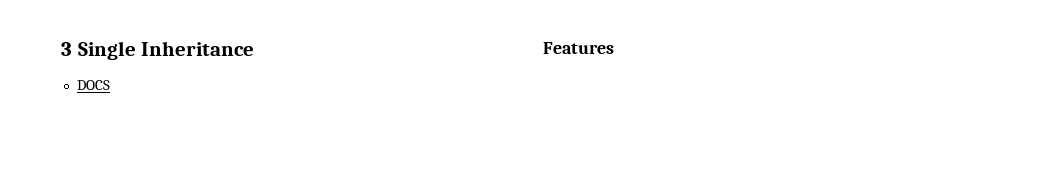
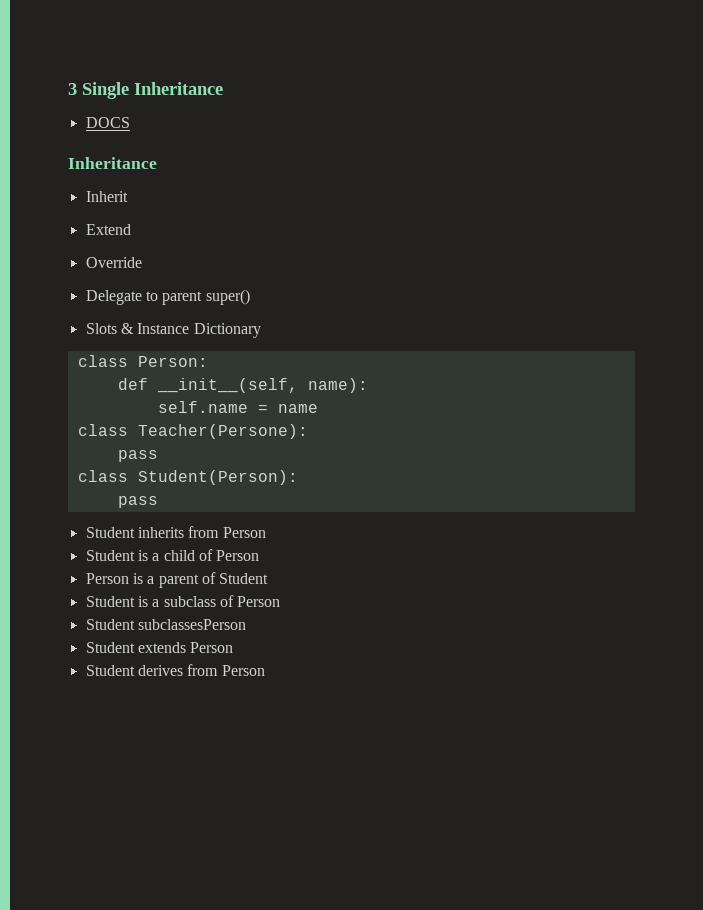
  DOCS
- Features
+ Inheritance
+ Inherit
+ Extend
+ Override
+ Delegate to parent super()
+ Slots & Instance Dictionary
+ class Person:
+ def __init__(self, name):
+ self.name = name
+ class Teacher(Persone):
+ pass
+ class Student(Person):
+ pass
+ Student inherits from Person
+ Student is a child of Person
+ Person is a parent of Student
+ Student is a subclass of Person
+ Student subclassesPerson
+ Student extends Person
+ Student derives from Person

